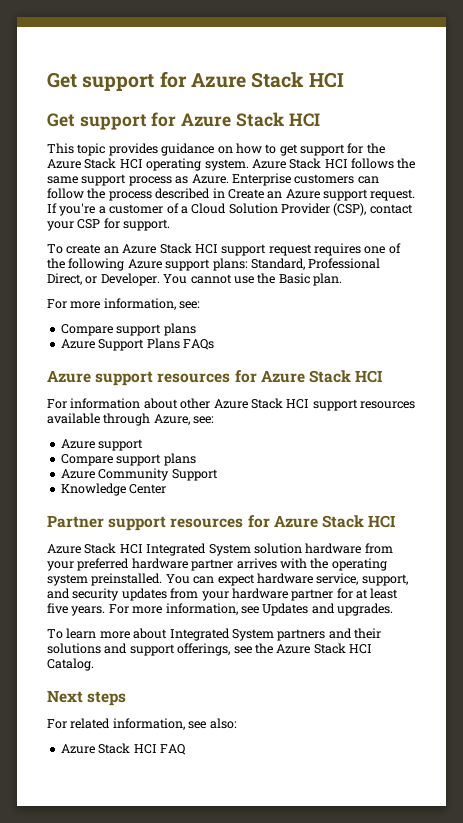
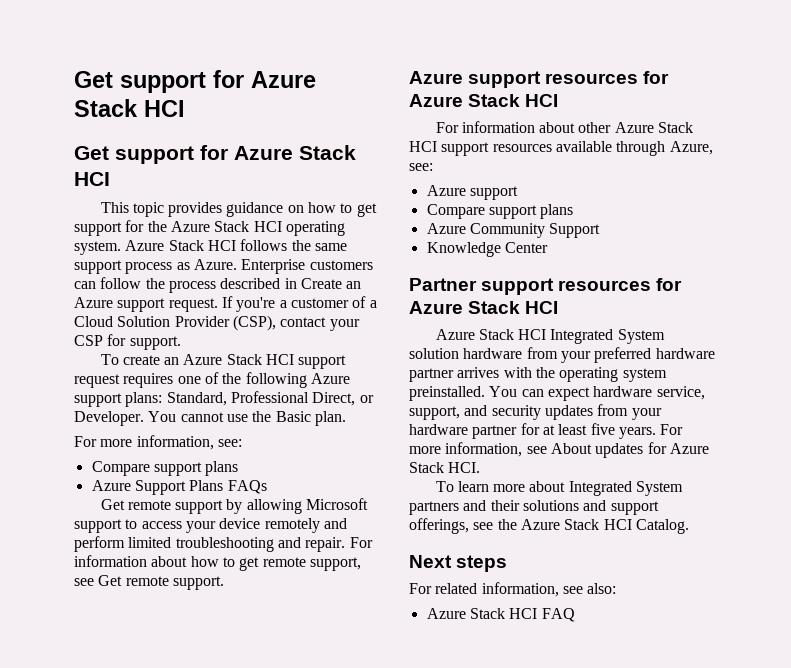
+ Get remote support by allowing Microsoft support to access your device remotely and perform limited troubleshooting and repair. For information about how to get remote support, see Get remote support.
- For more information, see Updates and upgrades.
+ For more information, see About updates for Azure Stack HCI.

